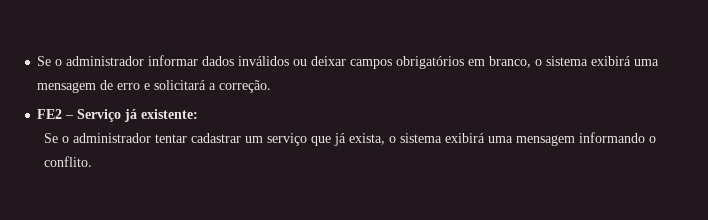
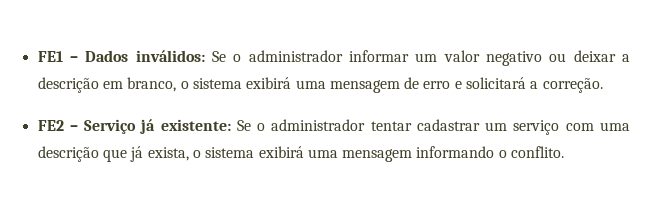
- Se o administrador informar dados inválidos ou deixar campos obrigatórios em branco, o sistema exibirá uma mensagem de erro e solicitará a correção.
+ FE1 – Dados inválidos: Se o administrador informar um valor negativo ou deixar a descrição em branco, o sistema exibirá uma mensagem de erro e solicitará a correção.
- FE2 – Serviço já existente:
- Se o administrador tentar cadastrar um serviço que já exista, o sistema exibirá uma mensagem informando o conflito.
+ FE2 – Serviço já existente: Se o administrador tentar cadastrar um serviço com uma descrição que já exista, o sistema exibirá uma mensagem informando o conflito.

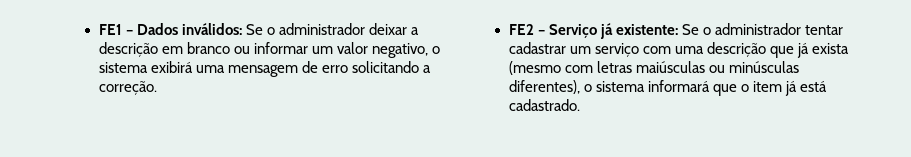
- FE1 – Dados inválidos: Se o administrador informar um valor negativo ou deixar a descrição em branco, o sistema exibirá uma mensagem de erro e solicitará a correção.
+ FE1 – Dados inválidos: Se o administrador deixar a descrição em branco ou informar um valor negativo, o sistema exibirá uma mensagem de erro solicitando a correção.
- FE2 – Serviço já existente: Se o administrador tentar cadastrar um serviço com uma descrição que já exista, o sistema exibirá uma mensagem informando o conflito.
+ FE2 – Serviço já existente: Se o administrador tentar cadastrar um serviço com uma descrição que já exista (mesmo com letras maiúsculas ou minúsculas diferentes), o sistema informará que o item já está cadastrado.

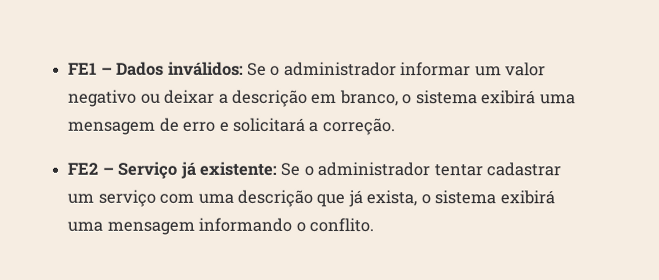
- FE1 – Dados inválidos: Se o administrador deixar a descrição em branco ou informar um valor negativo, o sistema exibirá uma mensagem de erro solicitando a correção.
+ FE1 – Dados inválidos: Se o administrador informar um valor negativo ou deixar a descrição em branco, o sistema exibirá uma mensagem de erro e solicitará a correção.
- FE2 – Serviço já existente: Se o administrador tentar cadastrar um serviço com uma descrição que já exista (mesmo com letras maiúsculas ou minúsculas diferentes), o sistema informará que o item já está cadastrado.
+ FE2 – Serviço já existente: Se o administrador tentar cadastrar um serviço com uma descrição que já exista, o sistema exibirá uma mensagem informando o conflito.

